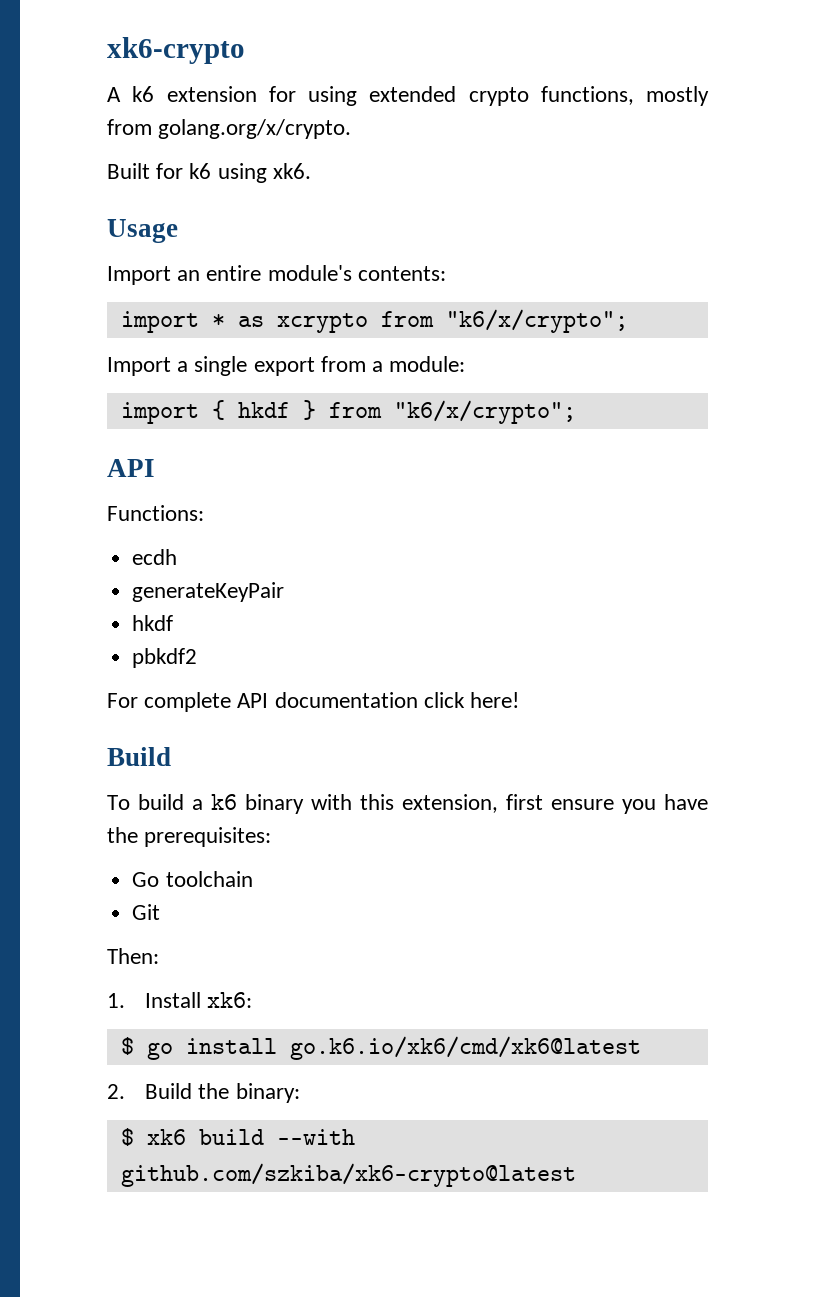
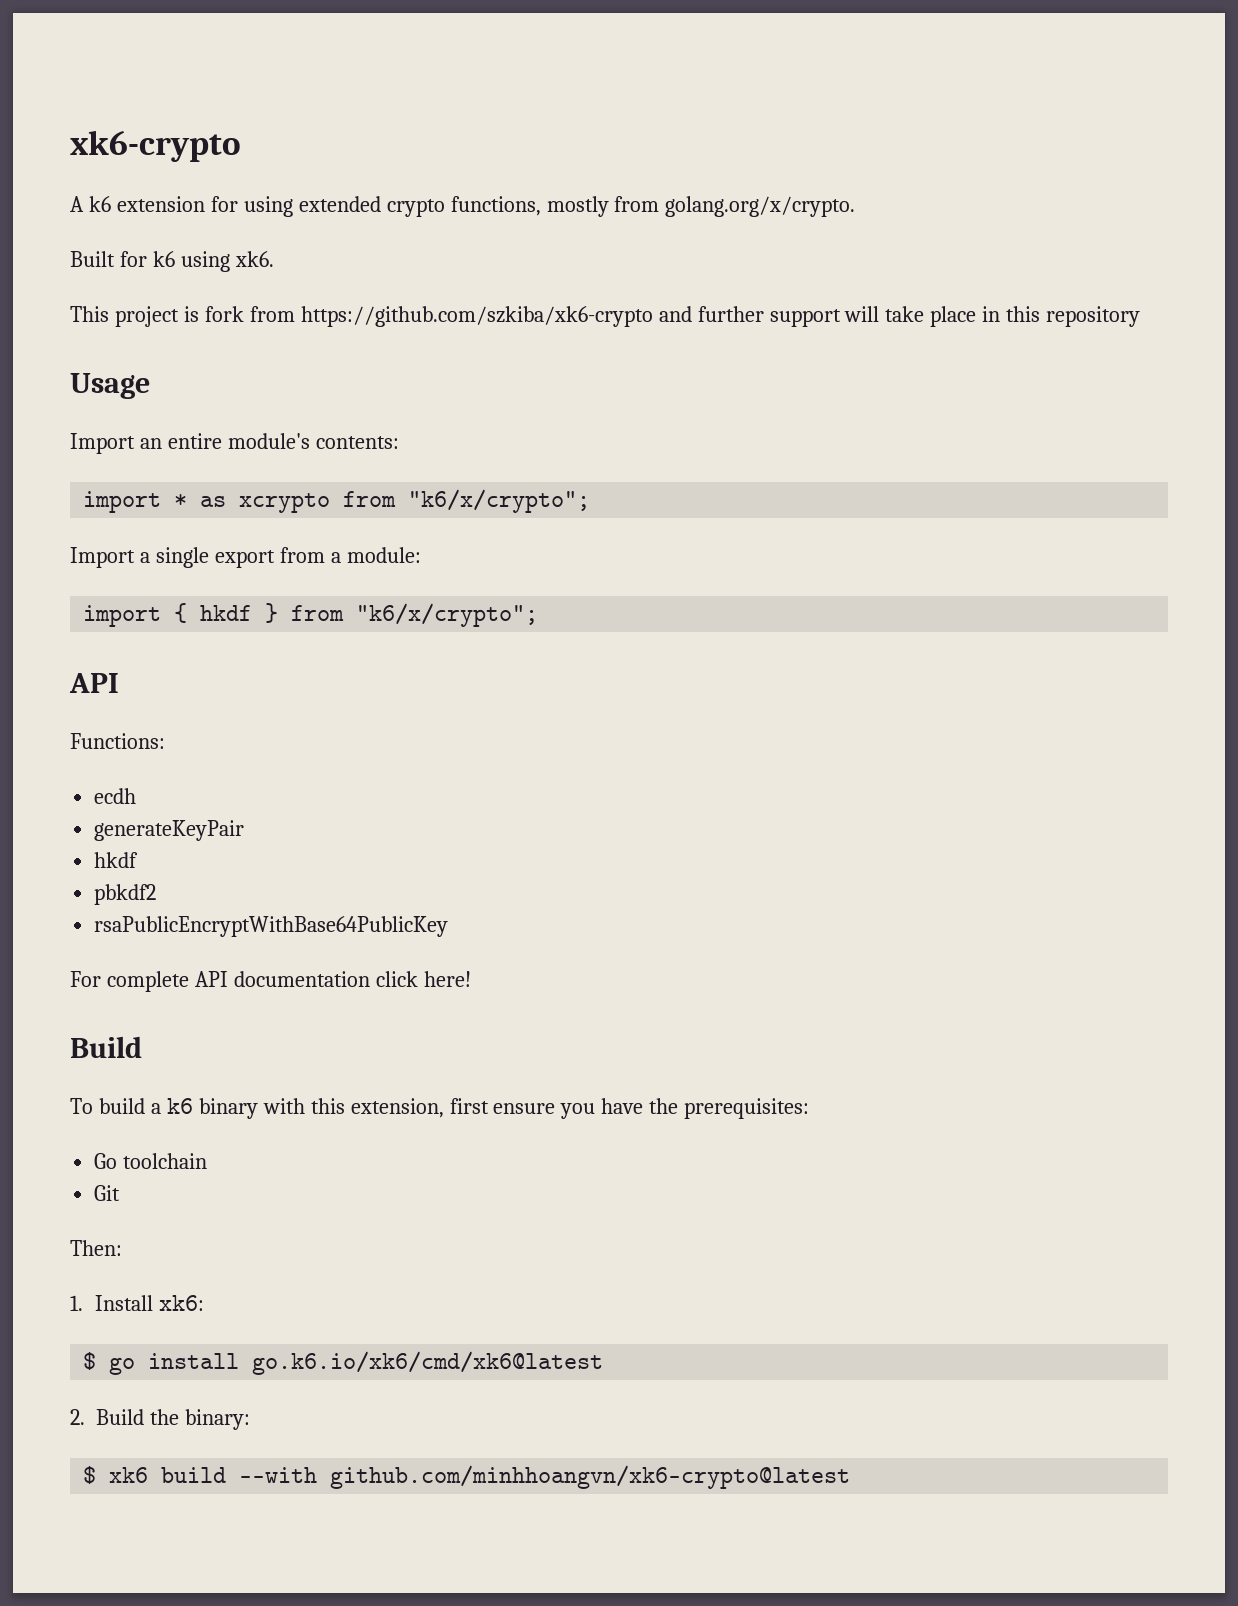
+ This project is fork from https://github.com/szkiba/xk6-crypto and further support will take place in this repository
+ rsaPublicEncryptWithBase64PublicKey
- $ xk6 build --with github.com/szkiba/xk6-crypto@latest
+ $ xk6 build --with github.com/minhhoangvn/xk6-crypto@latest

